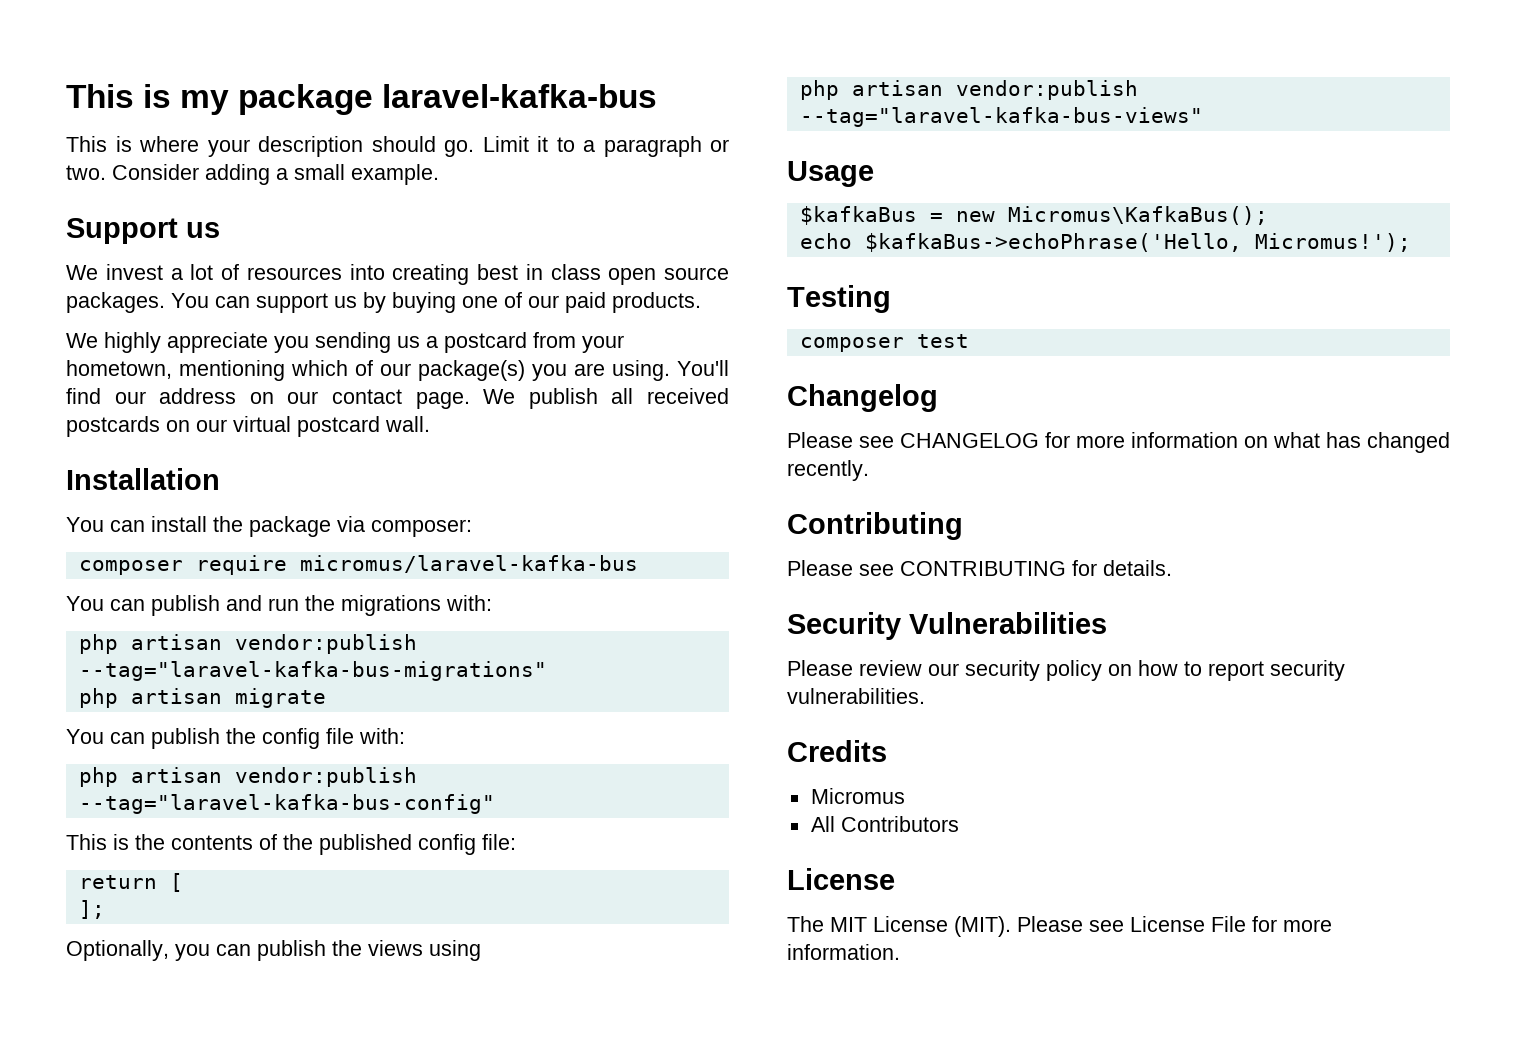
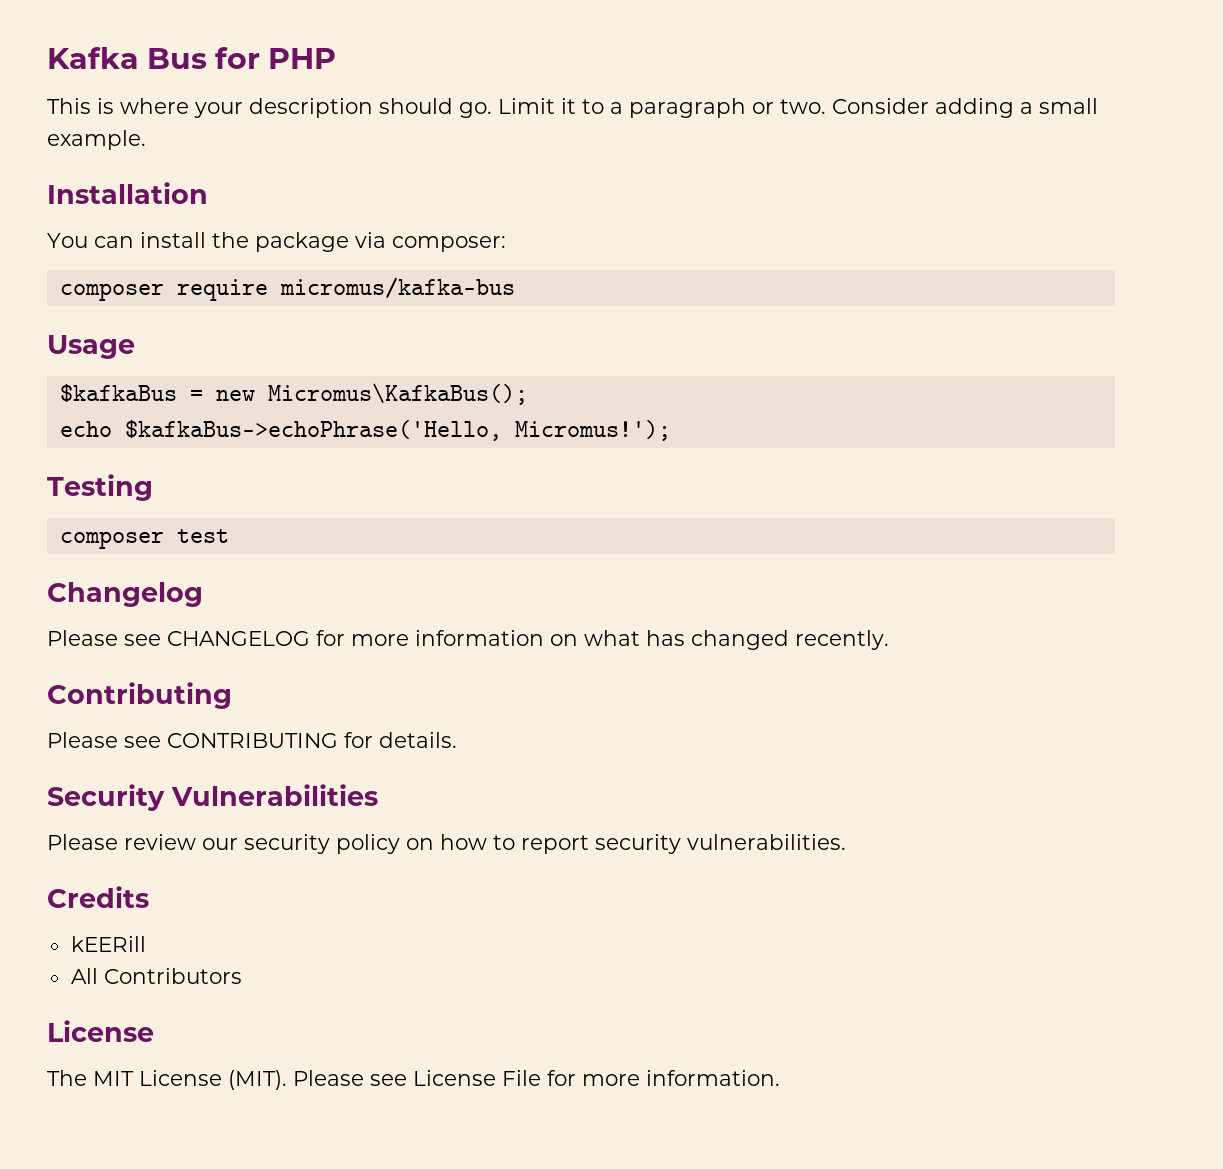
- This is my package laravel-kafka-bus
+ Kafka Bus for PHP
- Support us
- We invest a lot of resources into creating best in class open source packages. You can support us by buying one of our paid products.
- We highly appreciate you sending us a postcard from your hometown, mentioning which of our package(s) you are using. You'll find our address on our contact page. We publish all received postcards on our virtual postcard wall.
- composer require micromus/laravel-kafka-bus
- You can publish and run the migrations with:
- php artisan vendor:publish --tag="laravel-kafka-bus-migrations"
- php artisan migrate
- You can publish the config file with:
- php artisan vendor:publish --tag="laravel-kafka-bus-config"
- This is the contents of the published config file:
- return [
- ];
- Optionally, you can publish the views using
- php artisan vendor:publish --tag="laravel-kafka-bus-views"
+ composer require micromus/kafka-bus
- Micromus
+ kEERill

